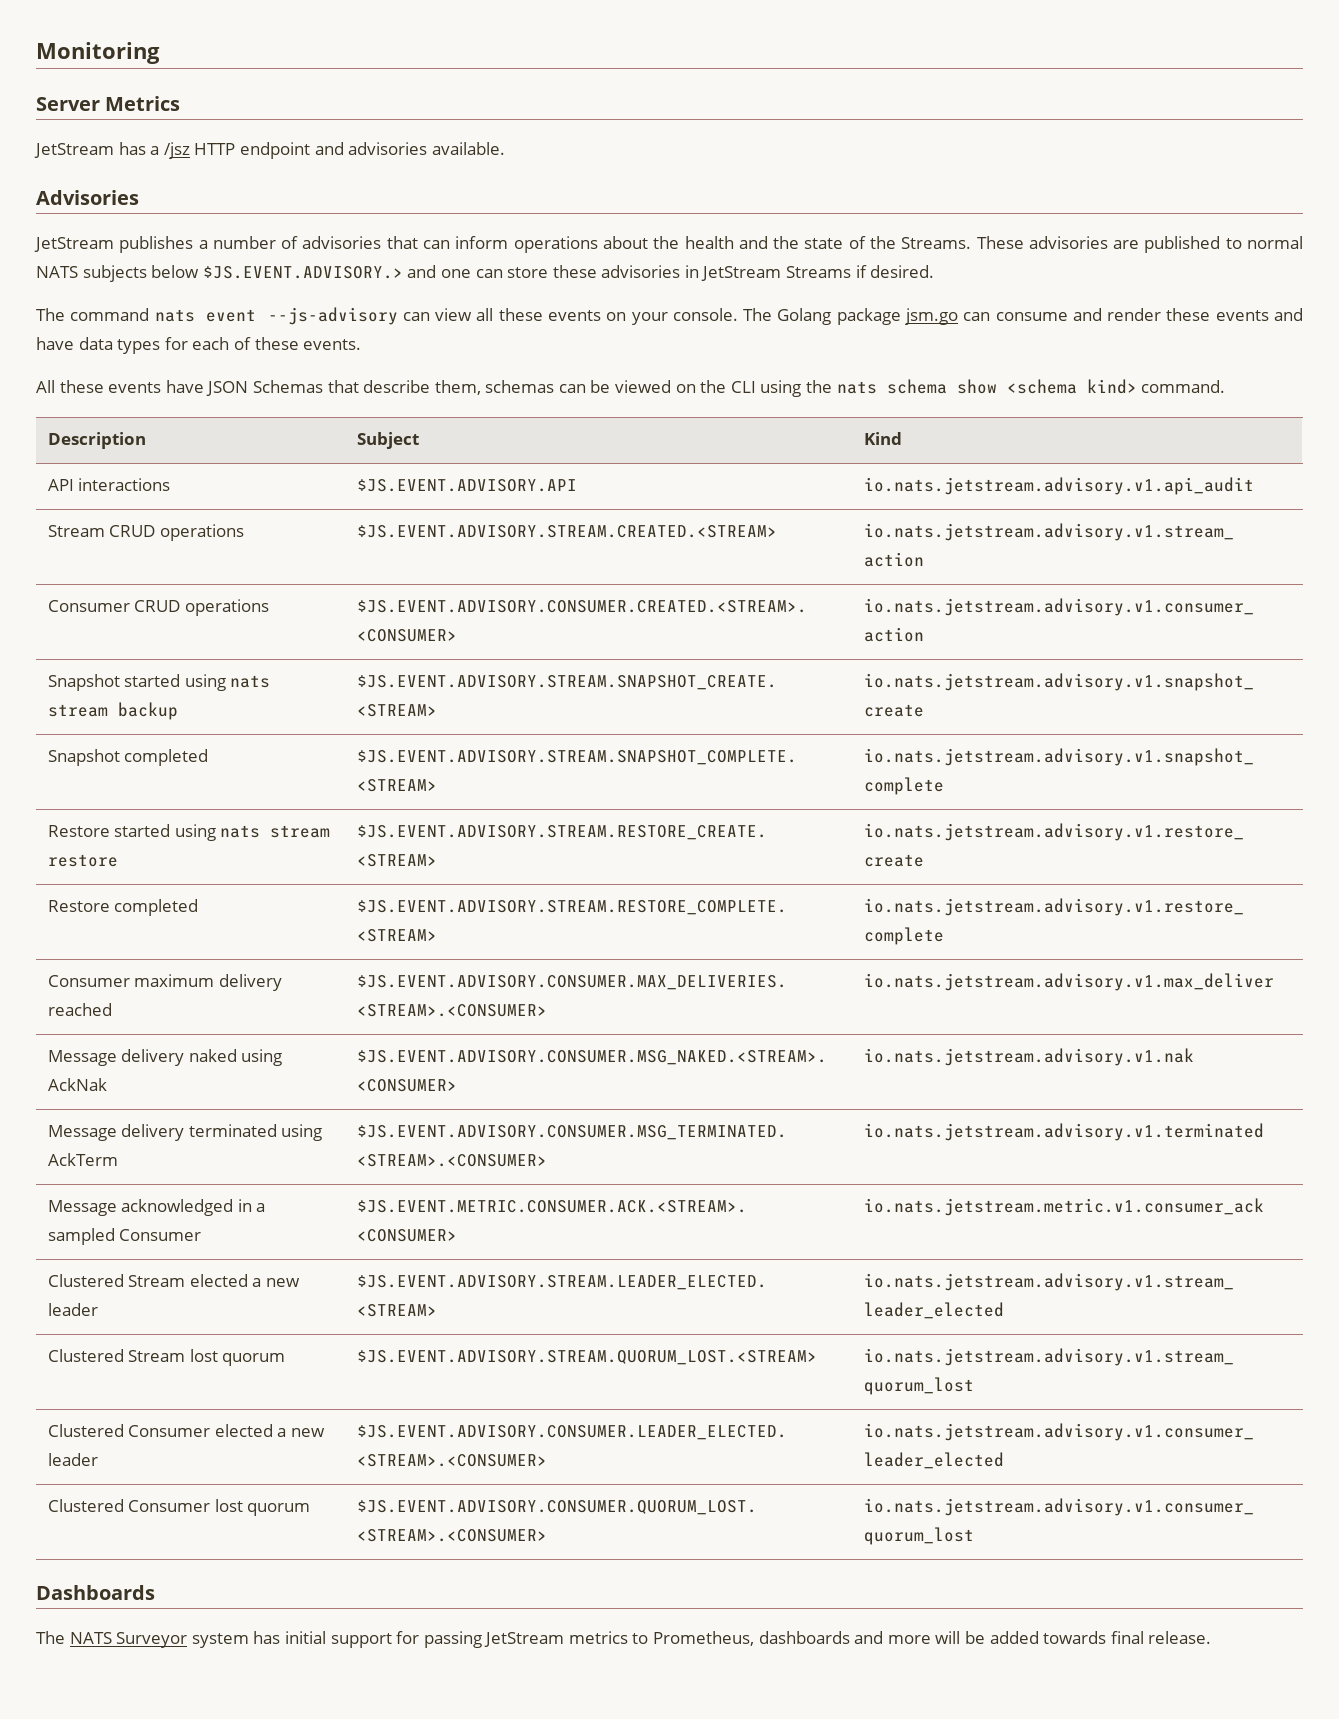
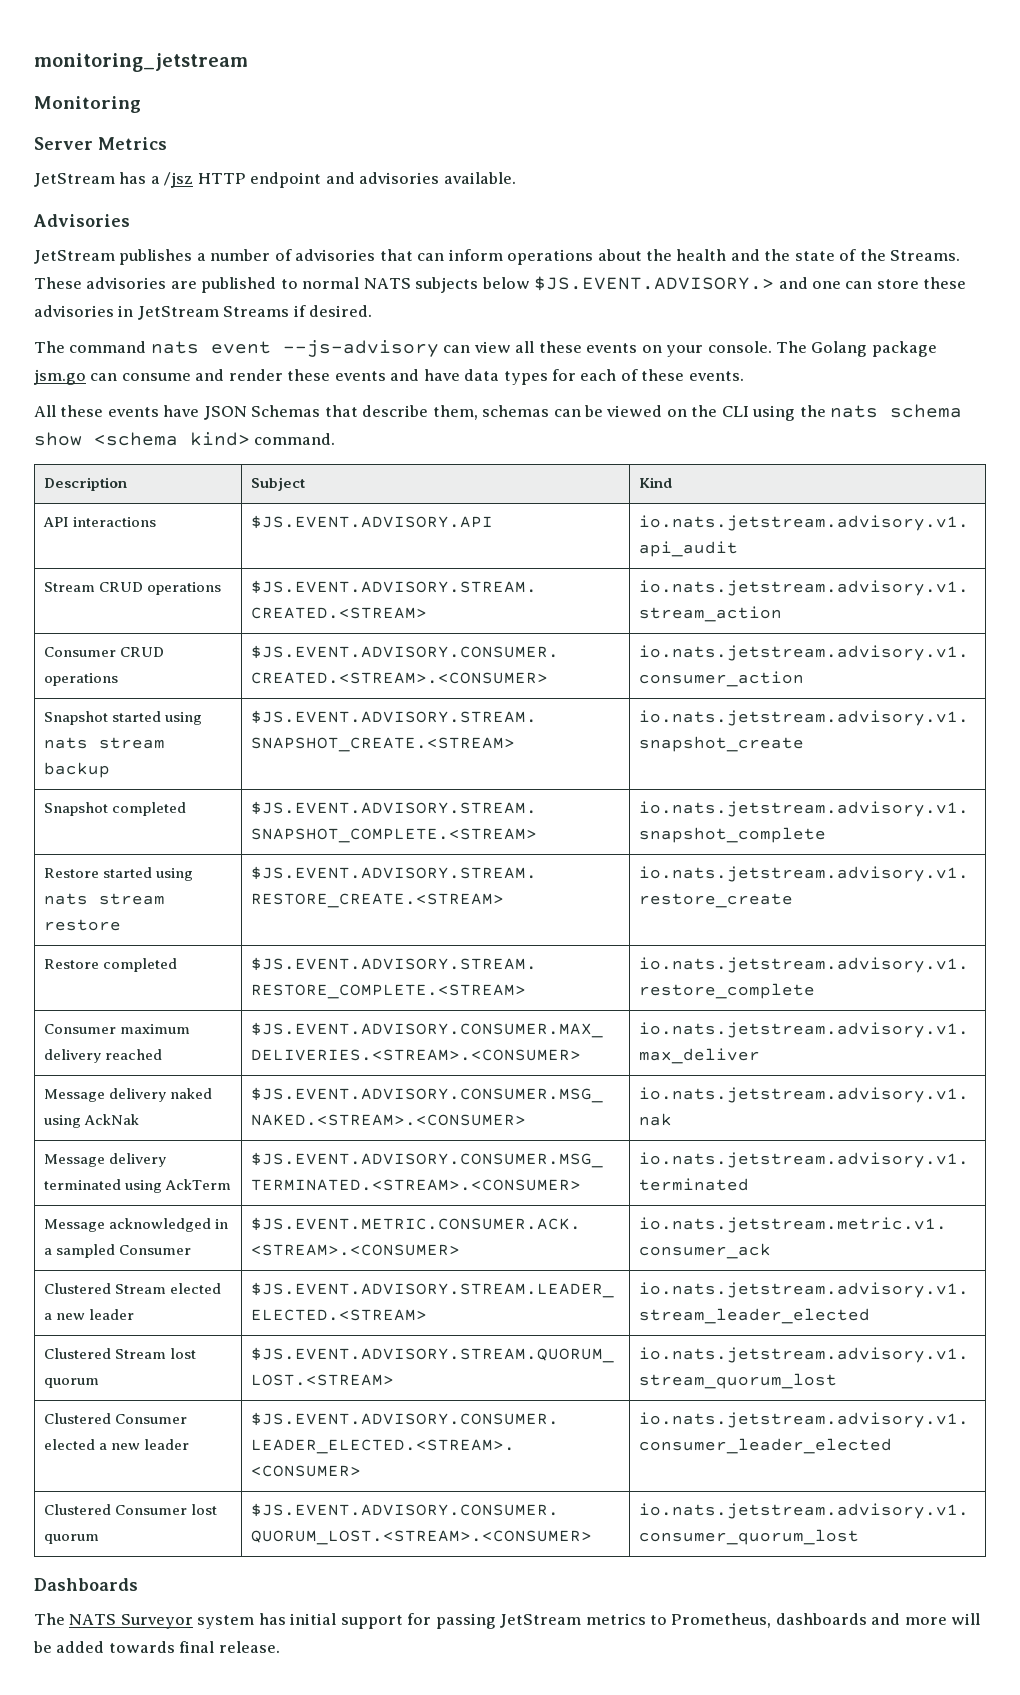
+ monitoring_jetstream

